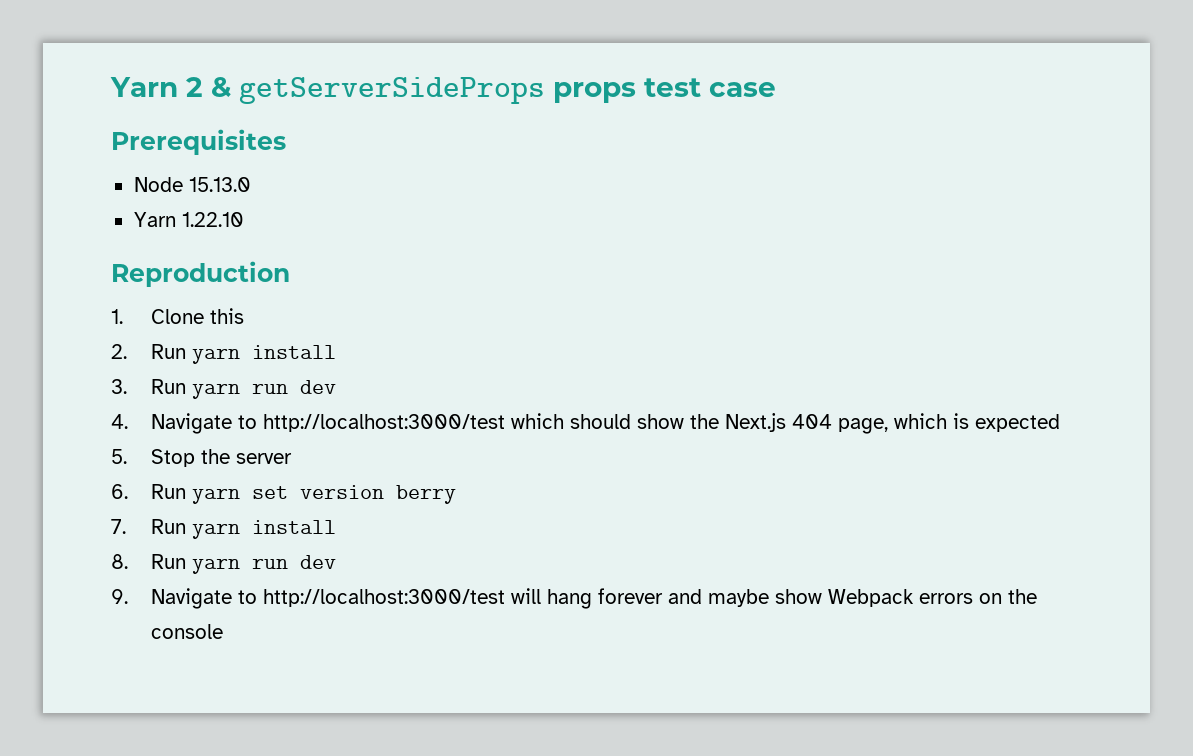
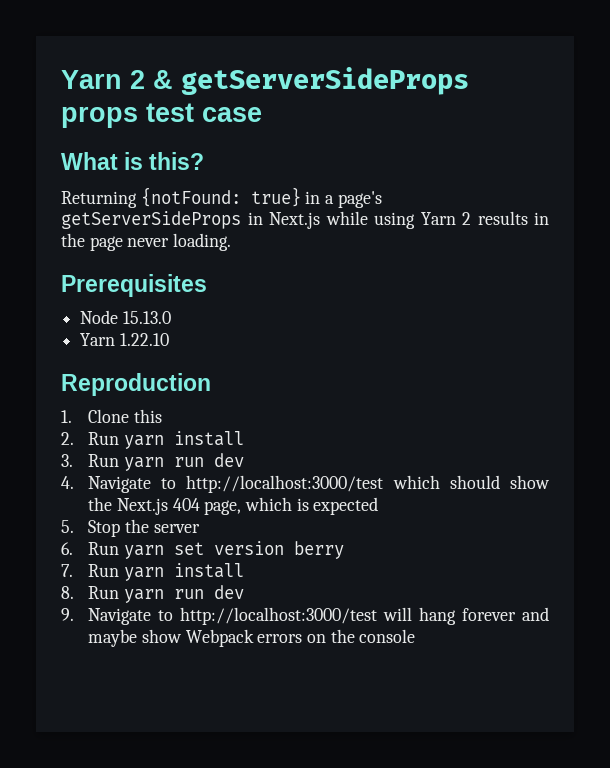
+ What is this?
+ Returning {notFound: true} in a page's getServerSideProps in Next.js while using Yarn 2 results in the page never loading.

